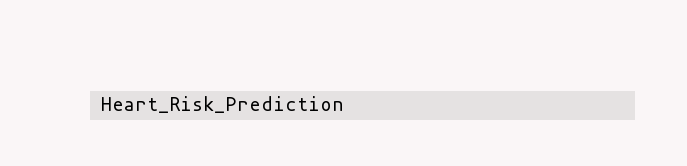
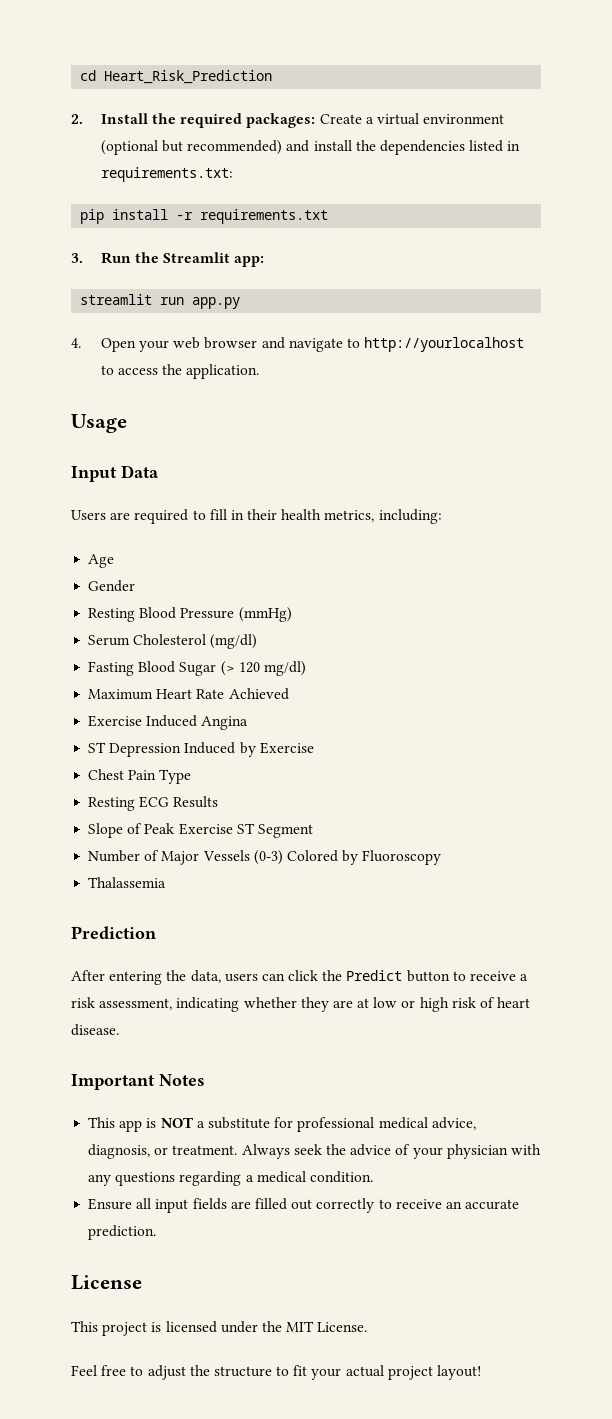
- Heart_Risk_Prediction
+ cd Heart_Risk_Prediction
+ 2. Install the required packages: Create a virtual environment (optional but recommended) and install the dependencies listed in requirements.txt:
+ pip install -r requirements.txt
+ 3. Run the Streamlit app:
+ streamlit run app.py
+ 4. Open your web browser and navigate to http://yourlocalhost to access the application.
+ Usage
+ Input Data
+ Users are required to fill in their health metrics, including:
+ Age
+ Gender
+ Resting Blood Pressure (mmHg)
+ Serum Cholesterol (mg/dl)
+ Fasting Blood Sugar (> 120 mg/dl)
+ Maximum Heart Rate Achieved
+ Exercise Induced Angina
+ ST Depression Induced by Exercise
+ Chest Pain Type
+ Resting ECG Results
+ Slope of Peak Exercise ST Segment
+ Number of Major Vessels (0-3) Colored by Fluoroscopy
+ Thalassemia
+ Prediction
+ After entering the data, users can click the Predict button to receive a risk assessment, indicating whether they are at low or high risk of heart disease.
+ Important Notes
+ This app is NOT a substitute for professional medical advice, diagnosis, or treatment. Always seek the advice of your physician with any questions regarding a medical condition.
+ Ensure all input fields are filled out correctly to receive an accurate prediction.
+ License
+ This project is licensed under the MIT License.
+ Feel free to adjust the structure to fit your actual project layout!

